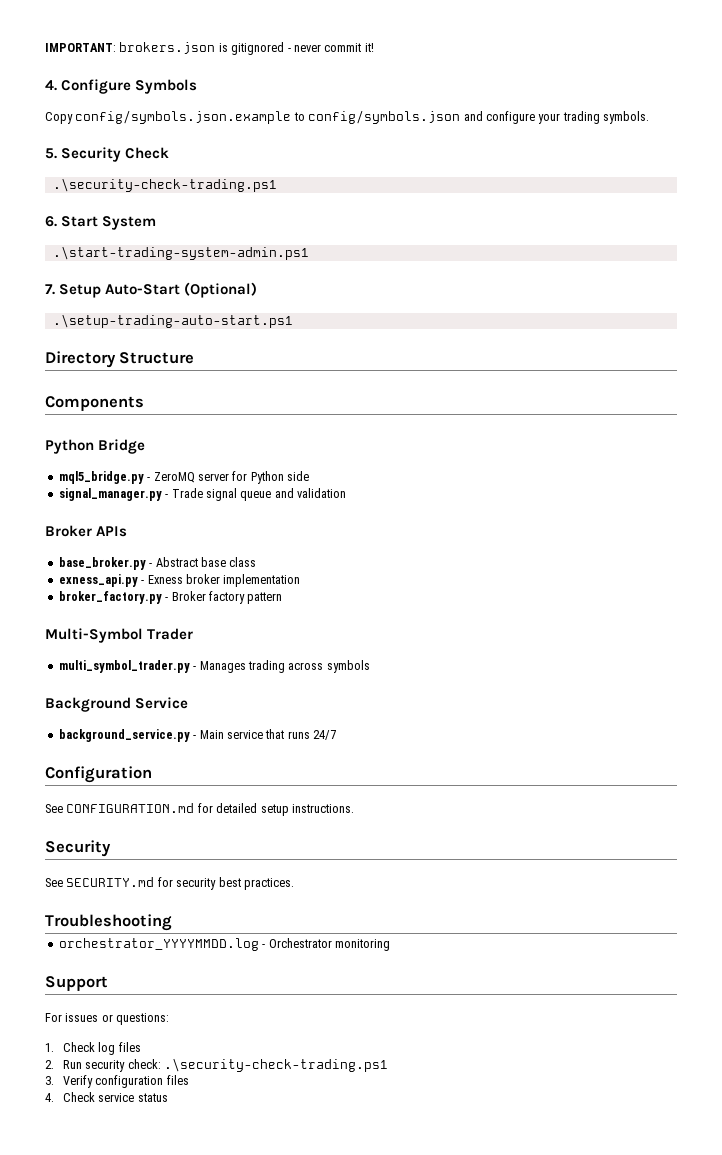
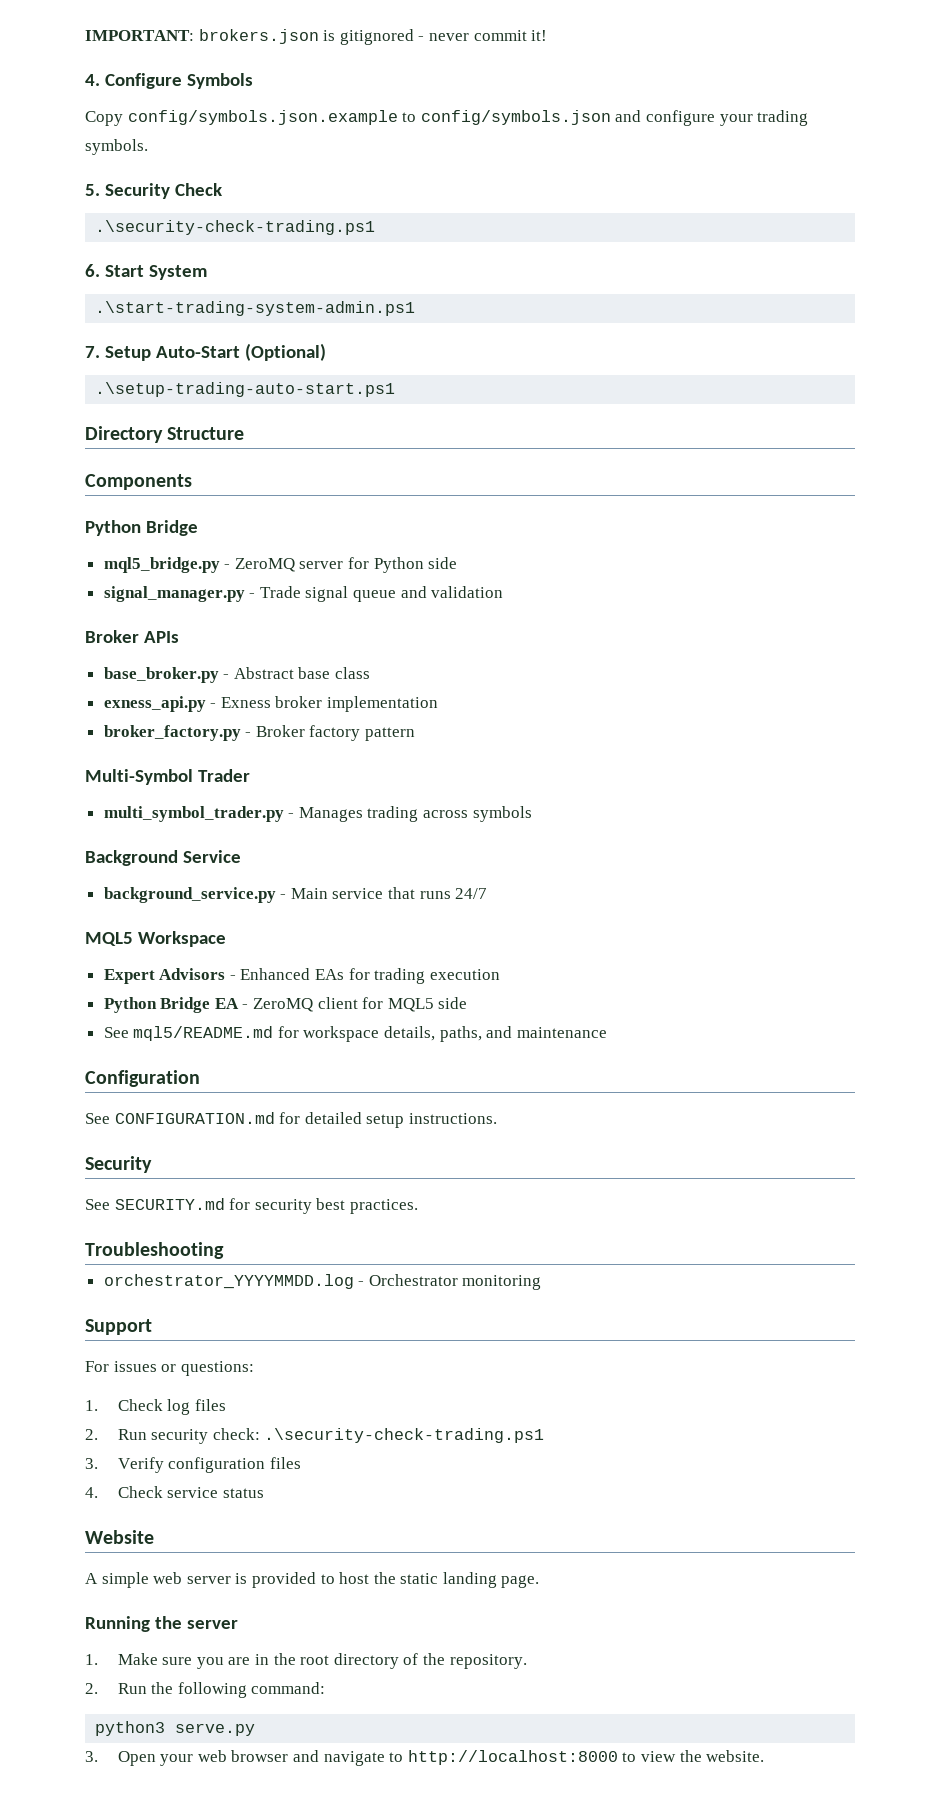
+ MQL5 Workspace
+ Expert Advisors - Enhanced EAs for trading execution
+ Python Bridge EA - ZeroMQ client for MQL5 side
+ See mql5/README.md for workspace details, paths, and maintenance
+ Website
+ A simple web server is provided to host the static landing page.
+ Running the server
+ 1. Make sure you are in the root directory of the repository.
+ 2. Run the following command:
+ python3 serve.py
+ 3. Open your web browser and navigate to http://localhost:8000 to view the website.

